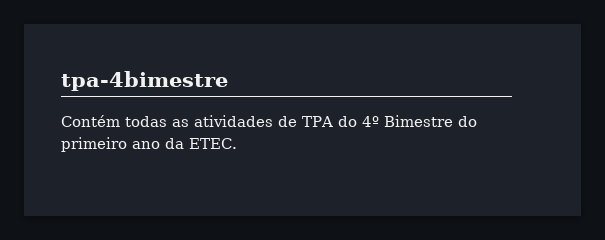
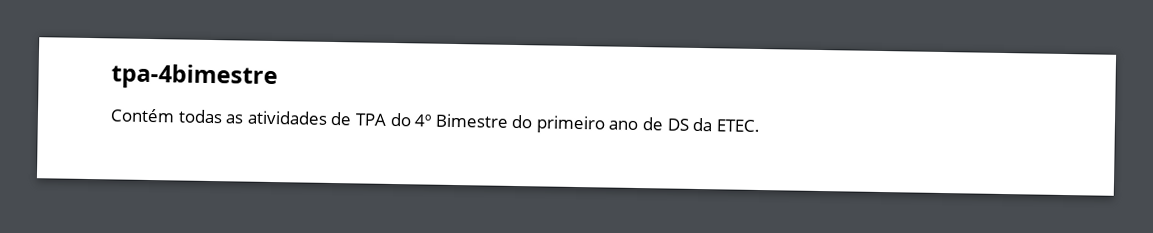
- Contém todas as atividades de TPA do 4º Bimestre do primeiro ano da ETEC.
+ Contém todas as atividades de TPA do 4º Bimestre do primeiro ano de DS da ETEC.

